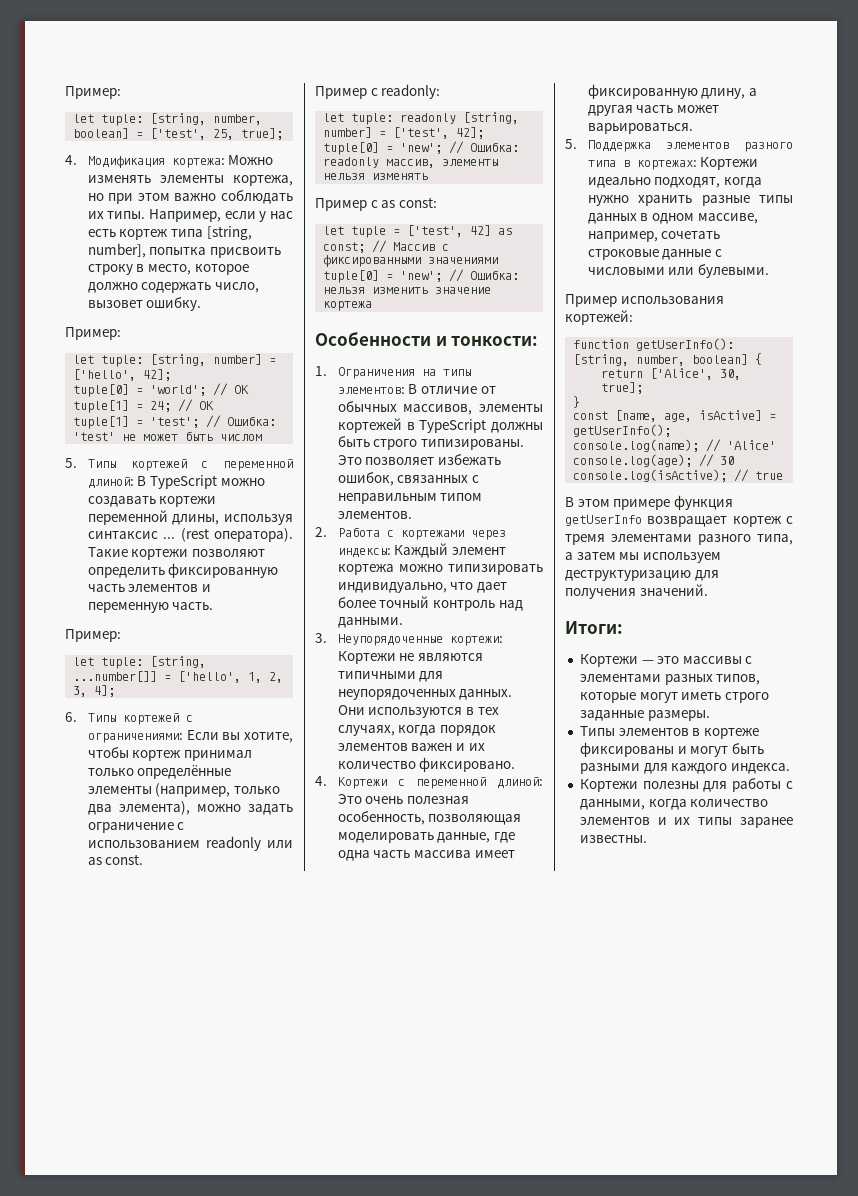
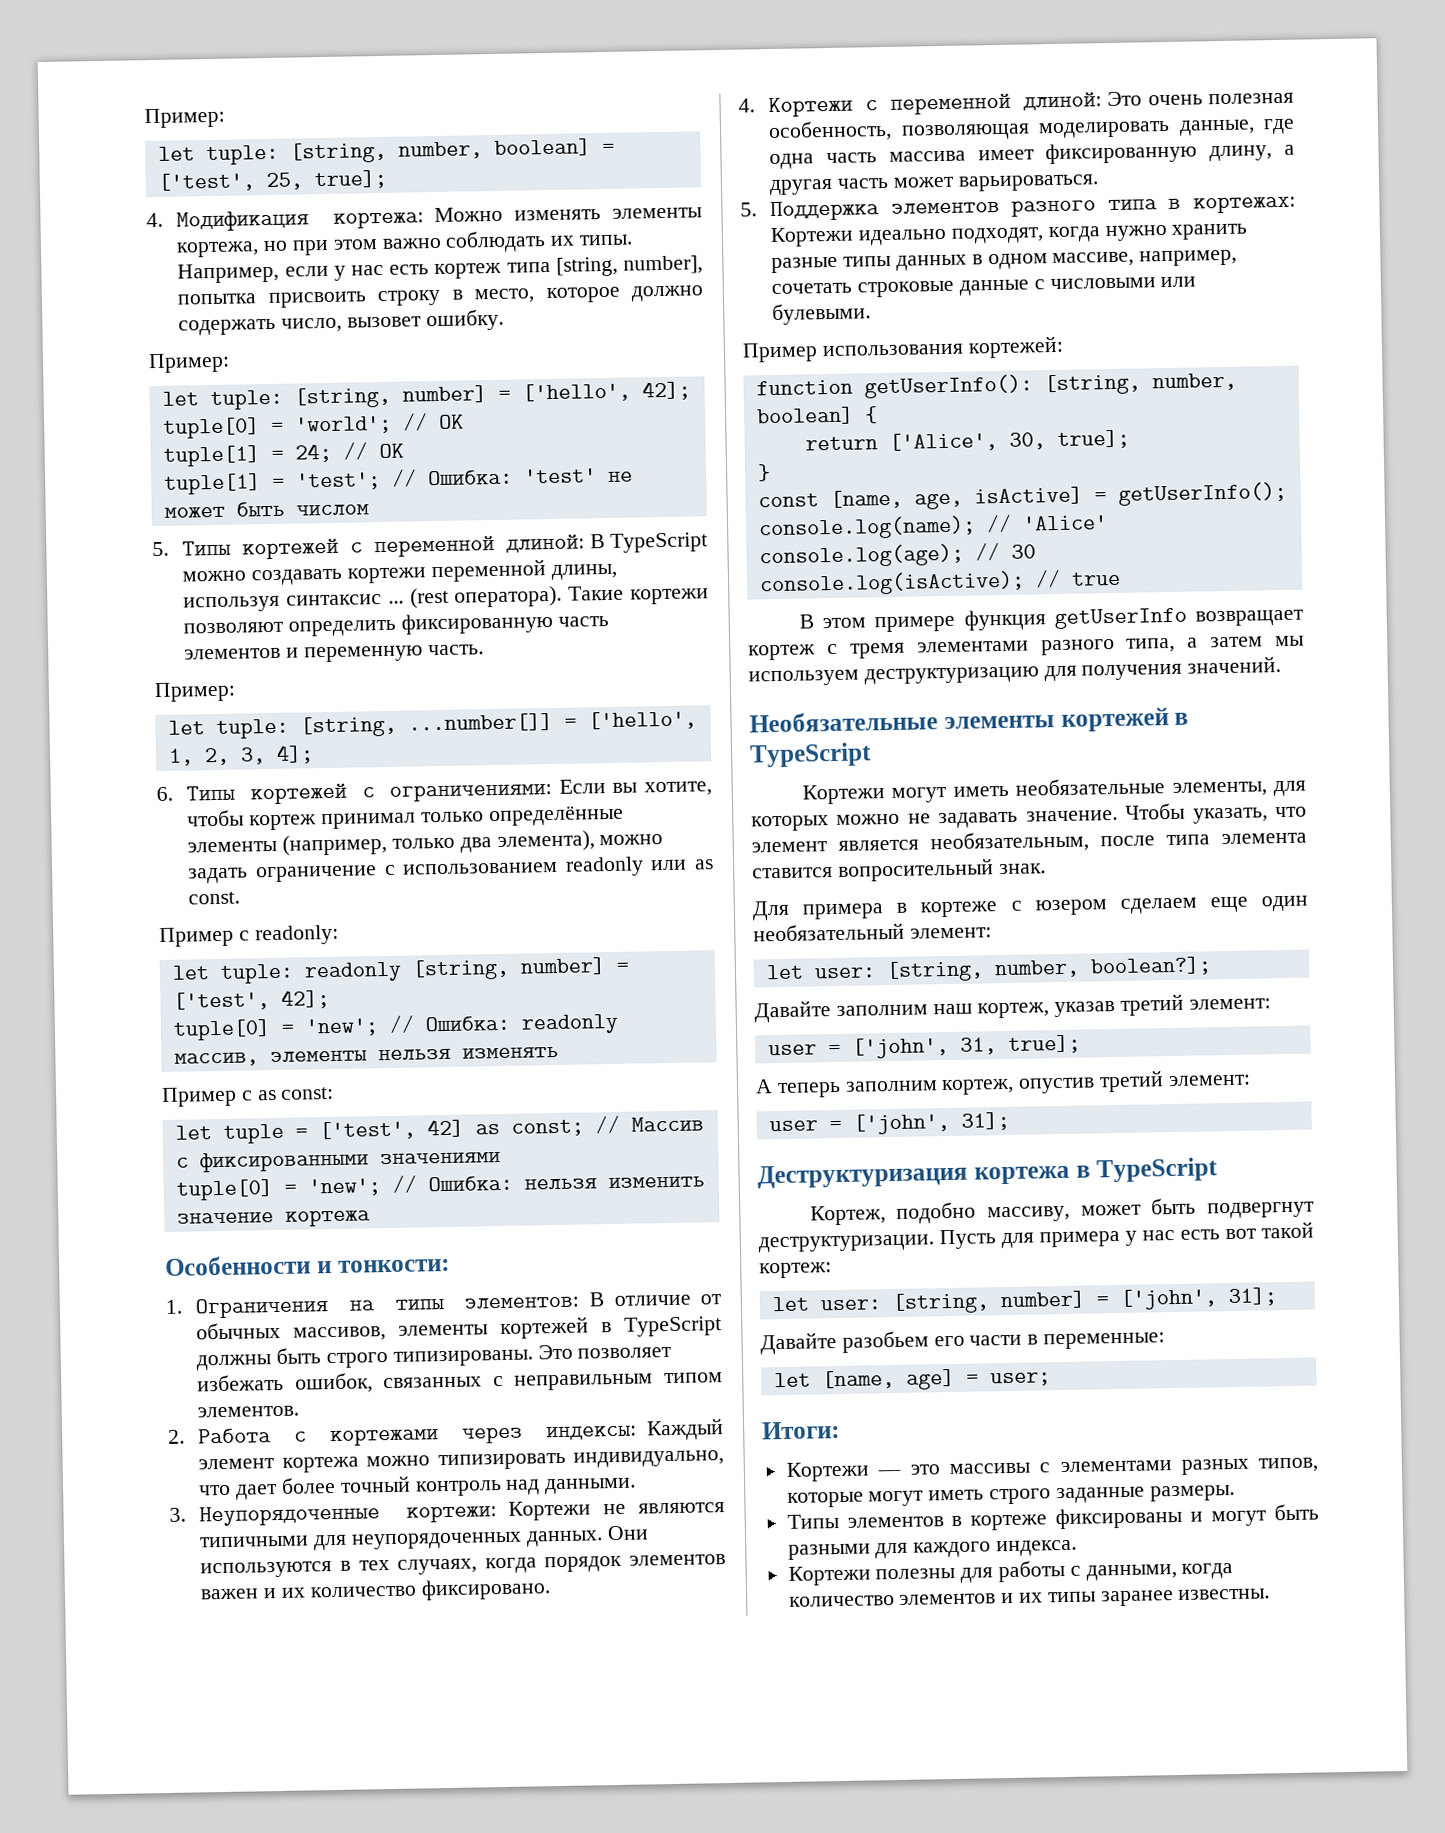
+ Необязательные элементы кортежей в TypeScript
+ Кортежи могут иметь необязательные элементы, для которых можно не задавать значение. Чтобы указать, что элемент является необязательным, после типа элемента ставится вопросительный знак.
+ Для примера в кортеже с юзером сделаем еще один необязательный элемент:
+ let user: [string, number, boolean?];
+ Давайте заполним наш кортеж, указав третий элемент:
+ user = ['john', 31, true];
+ А теперь заполним кортеж, опустив третий элемент:
+ user = ['john', 31];
+ Деструктуризация кортежа в TypeScript
+ Кортеж, подобно массиву, может быть подвергнут деструктуризации. Пусть для примера у нас есть вот такой кортеж:
+ let user: [string, number] = ['john', 31];
+ Давайте разобьем его части в переменные:
+ let [name, age] = user;

